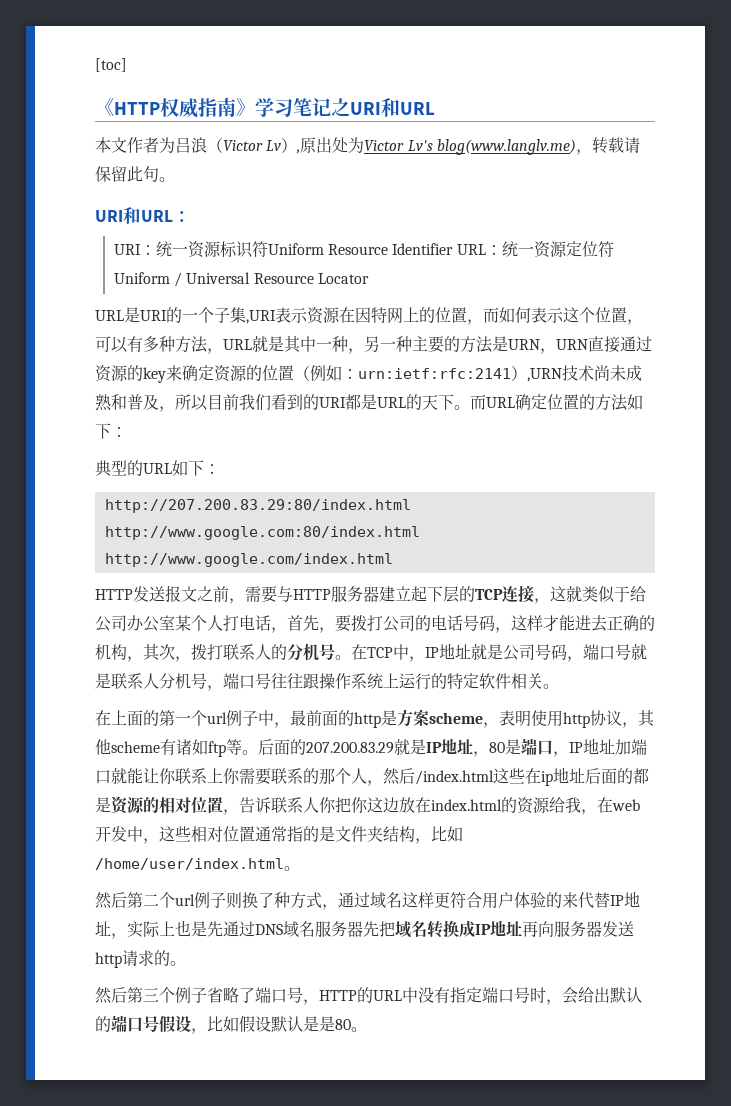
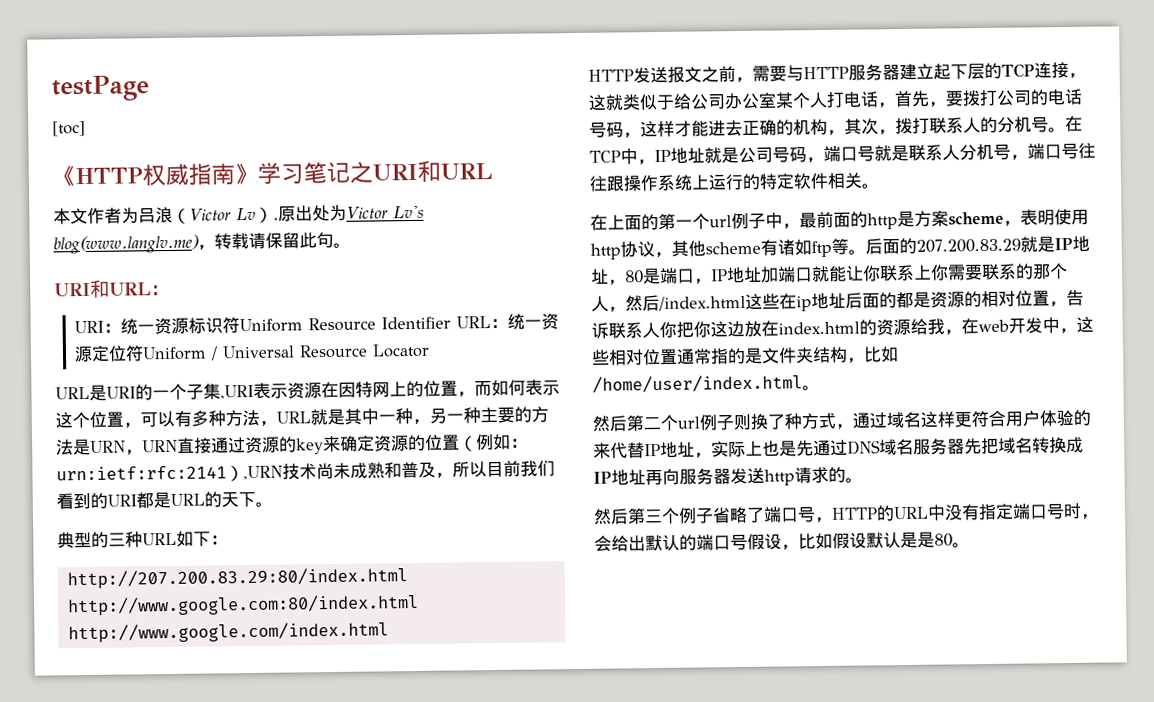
+ testPage
- 而URL确定位置的方法如下：
- 典型的URL如下：
+ 典型的三种URL如下：

